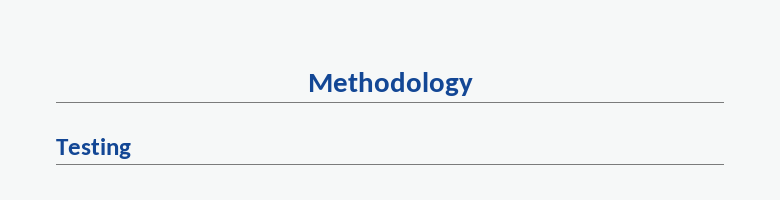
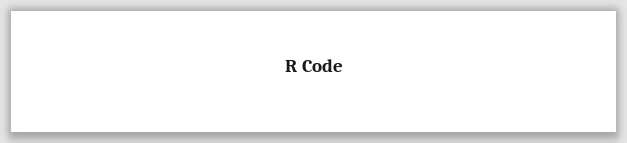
- Methodology
- Testing
+ R Code

